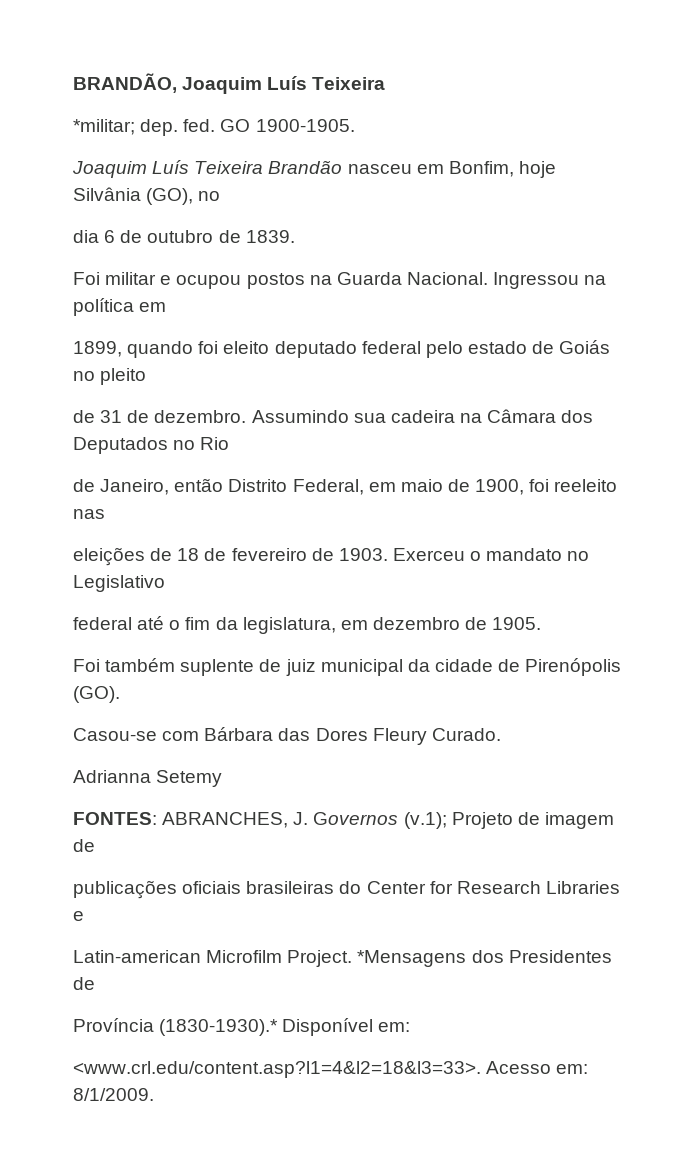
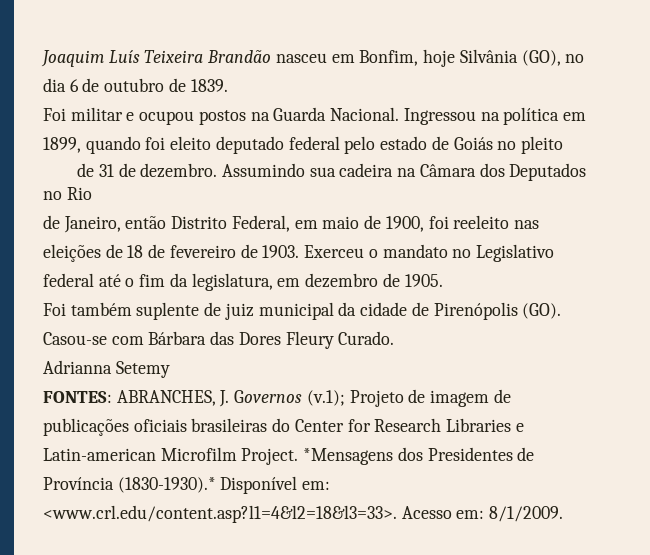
- BRANDÃO, Joaquim Luís Teixeira
- *militar; dep. fed. GO 1900-1905.

